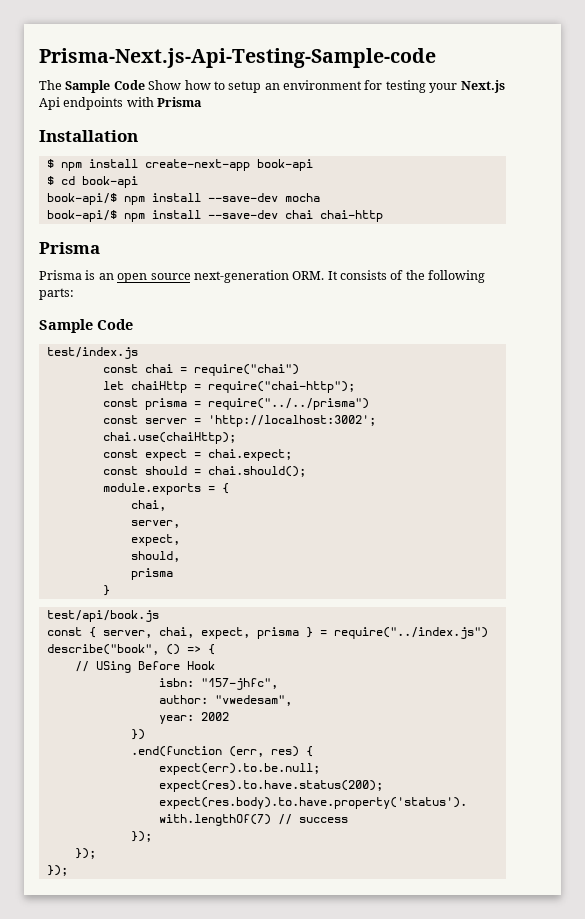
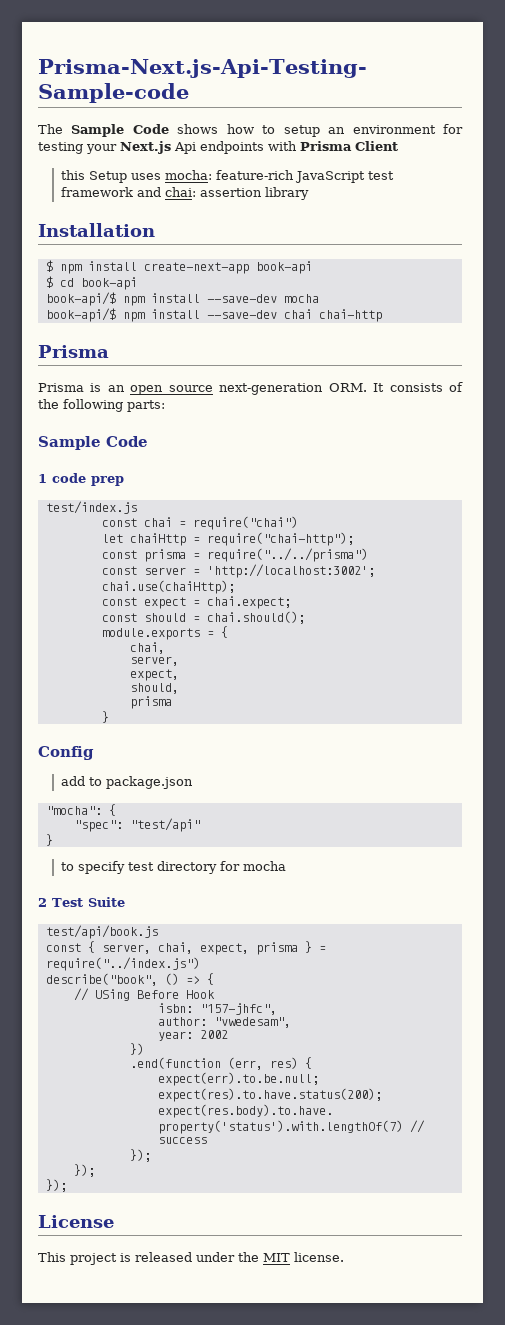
- The Sample Code Show how to setup an environment for testing your Next.js Api endpoints with Prisma
+ The Sample Code shows how to setup an environment for testing your Next.js Api endpoints with Prisma Client
+ this Setup uses mocha: feature-rich JavaScript test framework and chai: assertion library
+ 1 code prep
+ Config
+ add to package.json
+ "mocha": {
+ "spec": "test/api"
+ }
+ to specify test directory for mocha
+ 2 Test Suite
+ License
+ This project is released under the MIT license.

